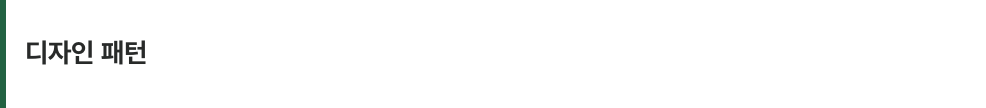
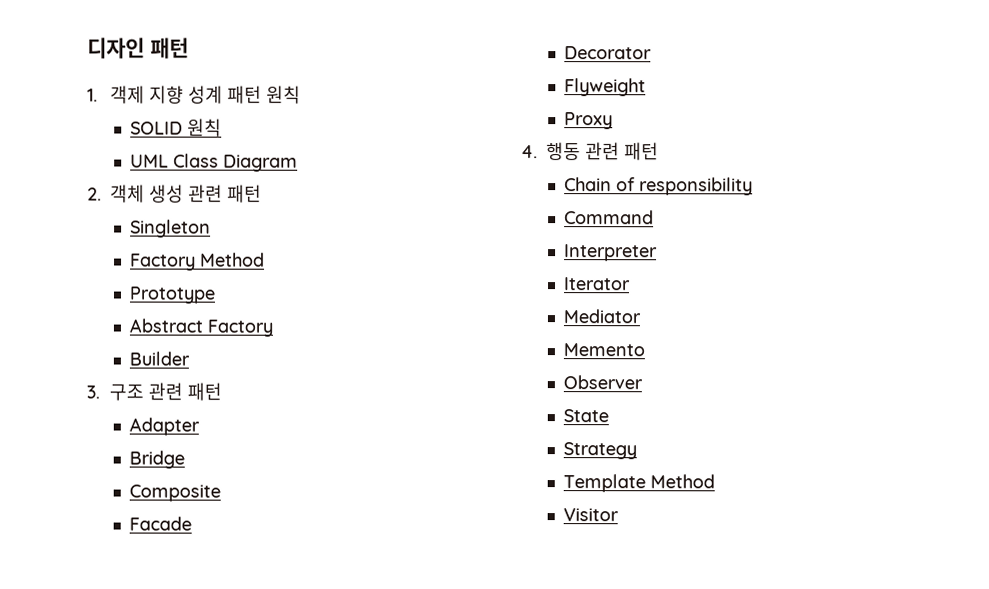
+ 1. 객제 지향 성계 패턴 원칙
+ SOLID 원칙
+ UML Class Diagram
+ 2. 객체 생성 관련 패턴
+ Singleton
+ Factory Method
+ Prototype
+ Abstract Factory
+ Builder
+ 3. 구조 관련 패턴
+ Adapter
+ Bridge
+ Composite
+ Facade
+ Decorator
+ Flyweight
+ Proxy
+ 4. 행동 관련 패턴
+ Chain of responsibility
+ Command
+ Interpreter
+ Iterator
+ Mediator
+ Memento
+ Observer
+ State
+ Strategy
+ Template Method
+ Visitor

